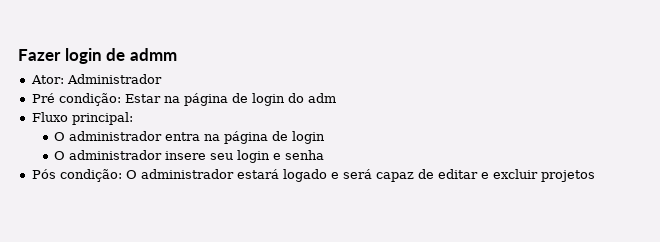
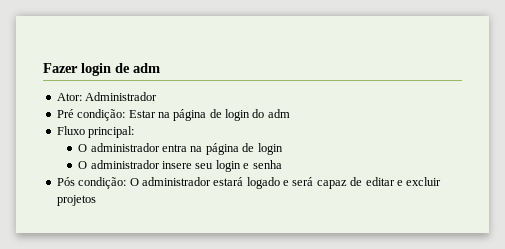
- Fazer login de admm
+ Fazer login de adm

